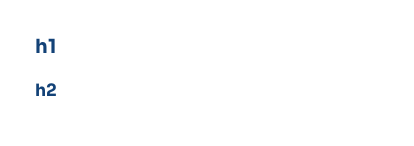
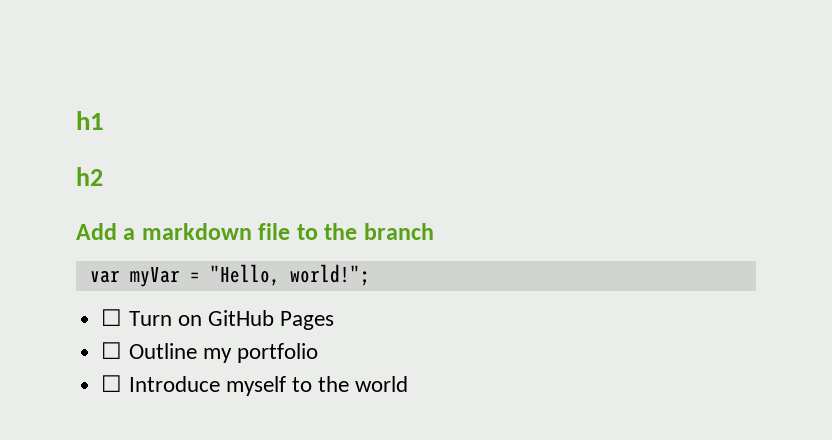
+ Add a markdown file to the branch
+ var myVar = "Hello, world!";
+ ☐ Turn on GitHub Pages
+ ☐ Outline my portfolio
+ ☐ Introduce myself to the world

